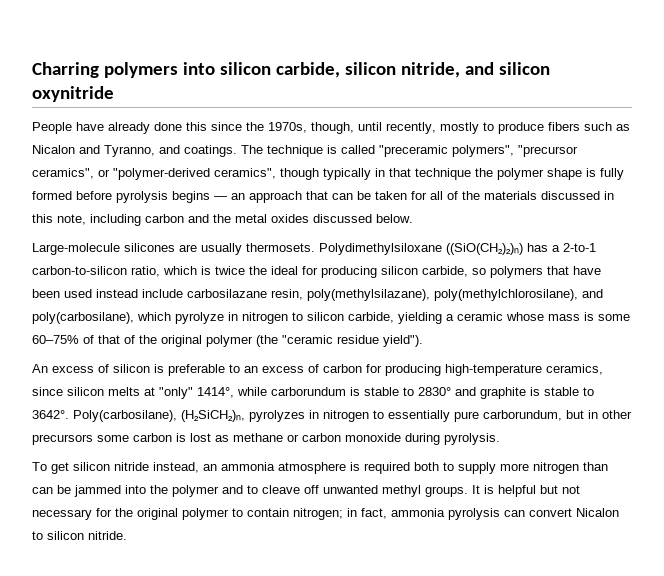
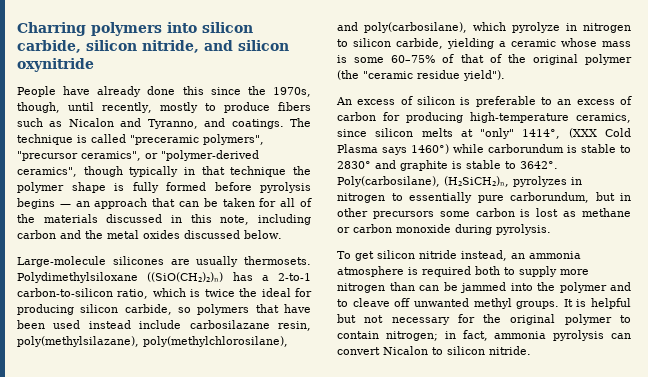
- An excess of silicon is preferable to an excess of carbon for producing high-temperature ceramics, since silicon melts at "only" 1414°, while carborundum is stable to 2830° and graphite is stable to 3642°.
+ An excess of silicon is preferable to an excess of carbon for producing high-temperature ceramics, since silicon melts at "only" 1414°, (XXX Cold Plasma says 1460°) while carborundum is stable to 2830° and graphite is stable to 3642°.

